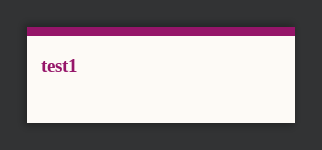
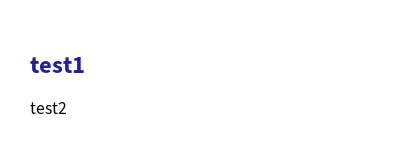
+ test2

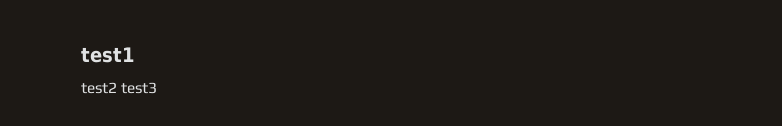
- test2
+ test2 test3

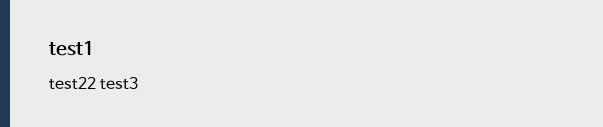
- test2 test3
+ test22 test3

